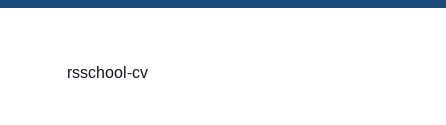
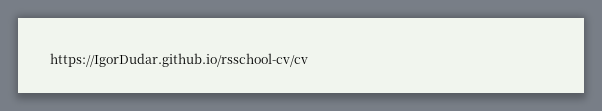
- rsschool-cv
+ https://IgorDudar.github.io/rsschool-cv/cv

